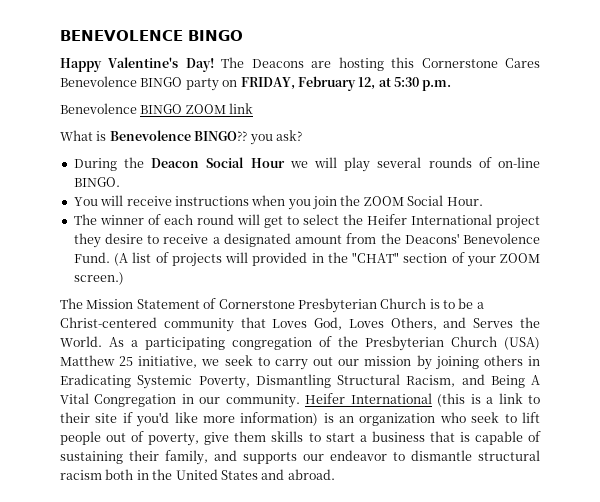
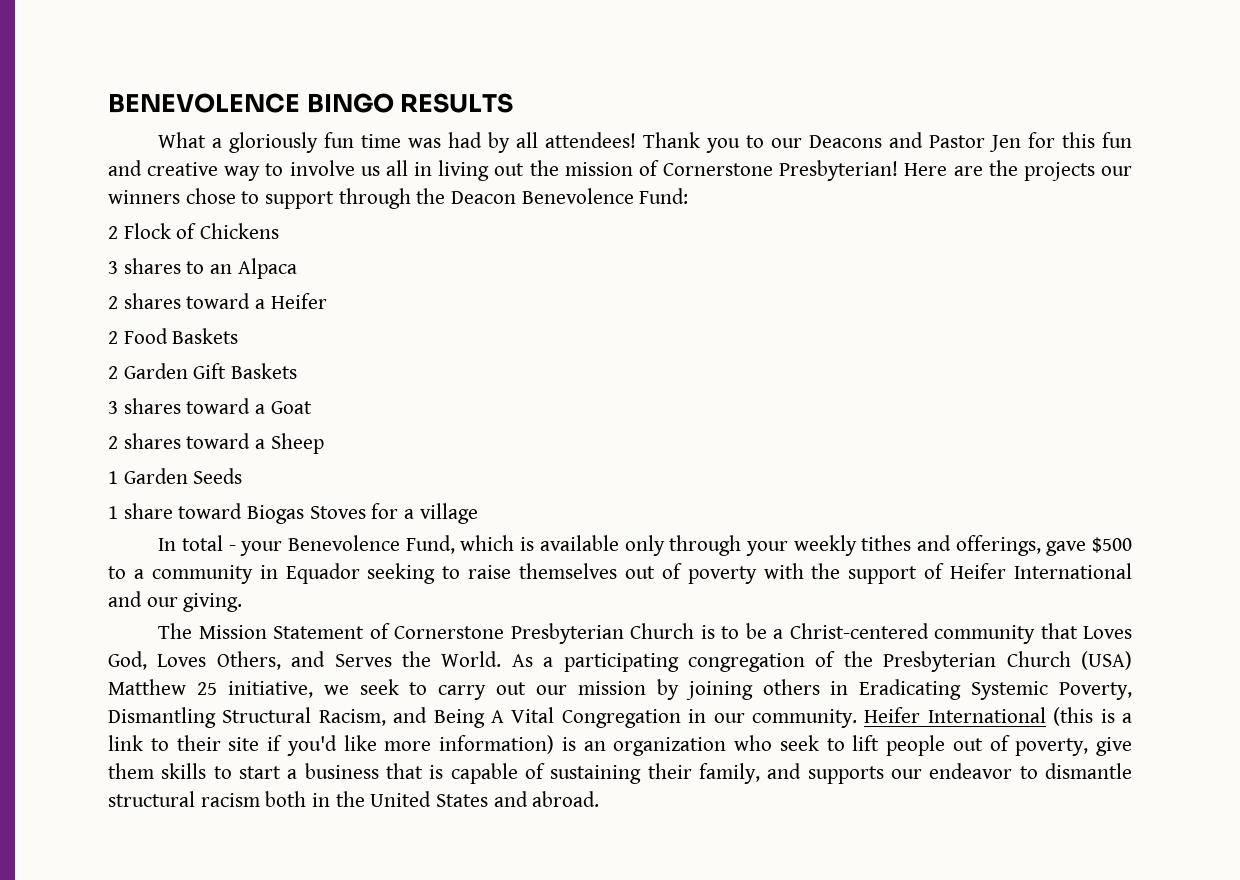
- BENEVOLENCE BINGO
- Happy Valentine's Day! The Deacons are hosting this Cornerstone Cares Benevolence BINGO party on FRIDAY, February 12, at 5:30 p.m.
- Benevolence BINGO ZOOM link
- What is Benevolence BINGO?? you ask?
- During the Deacon Social Hour we will play several rounds of on-line BINGO.
- You will receive instructions when you join the ZOOM Social Hour.
- The winner of each round will get to select the Heifer International project they desire to receive a designated amount from the Deacons' Benevolence Fund. (A list of projects will provided in the "CHAT" section of your ZOOM screen.)
+ BENEVOLENCE BINGO RESULTS
+ What a gloriously fun time was had by all attendees! Thank you to our Deacons and Pastor Jen for this fun and creative way to involve us all in living out the mission of Cornerstone Presbyterian! Here are the projects our winners chose to support through the Deacon Benevolence Fund:
+ 2 Flock of Chickens
+ 3 shares to an Alpaca
+ 2 shares toward a Heifer
+ 2 Food Baskets
+ 2 Garden Gift Baskets
+ 3 shares toward a Goat
+ 2 shares toward a Sheep
+ 1 Garden Seeds
+ 1 share toward Biogas Stoves for a village
+ In total - your Benevolence Fund, which is available only through your weekly tithes and offerings, gave $500 to a community in Equador seeking to raise themselves out of poverty with the support of Heifer International and our giving.

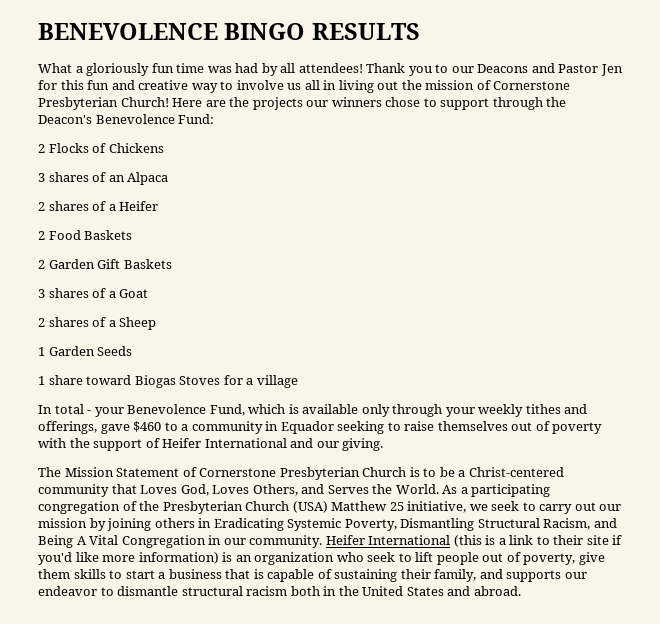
- Thank you to our Deacons and Pastor Jen for this fun and creative way to involve us all in living out the mission of Cornerstone Presbyterian!
+ Thank you to our Deacons and Pastor Jen for this fun and creative way to involve us all in living out the mission of Cornerstone Presbyterian Church!
- Here are the projects our winners chose to support through the Deacon Benevolence Fund:
+ Here are the projects our winners chose to support through the Deacon's Benevolence Fund:
- 2 Flock of Chickens
+ 2 Flocks of Chickens
- 3 shares to an Alpaca
+ 3 shares of an Alpaca
- 2 shares toward a Heifer
+ 2 shares of a Heifer
- 3 shares toward a Goat
+ 3 shares of a Goat
- 2 shares toward a Sheep
+ 2 shares of a Sheep
- In total - your Benevolence Fund, which is available only through your weekly tithes and offerings, gave $500 to a community in Equador seeking to raise themselves out of poverty with the support of Heifer International and our giving.
+ In total - your Benevolence Fund, which is available only through your weekly tithes and offerings, gave $460 to a community in Equador seeking to raise themselves out of poverty with the support of Heifer International and our giving.

